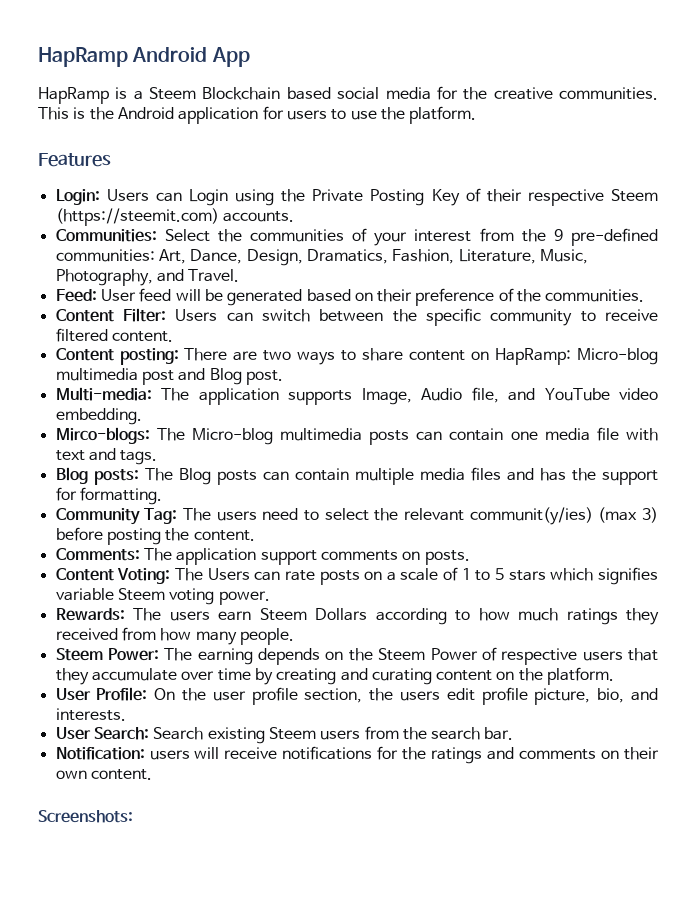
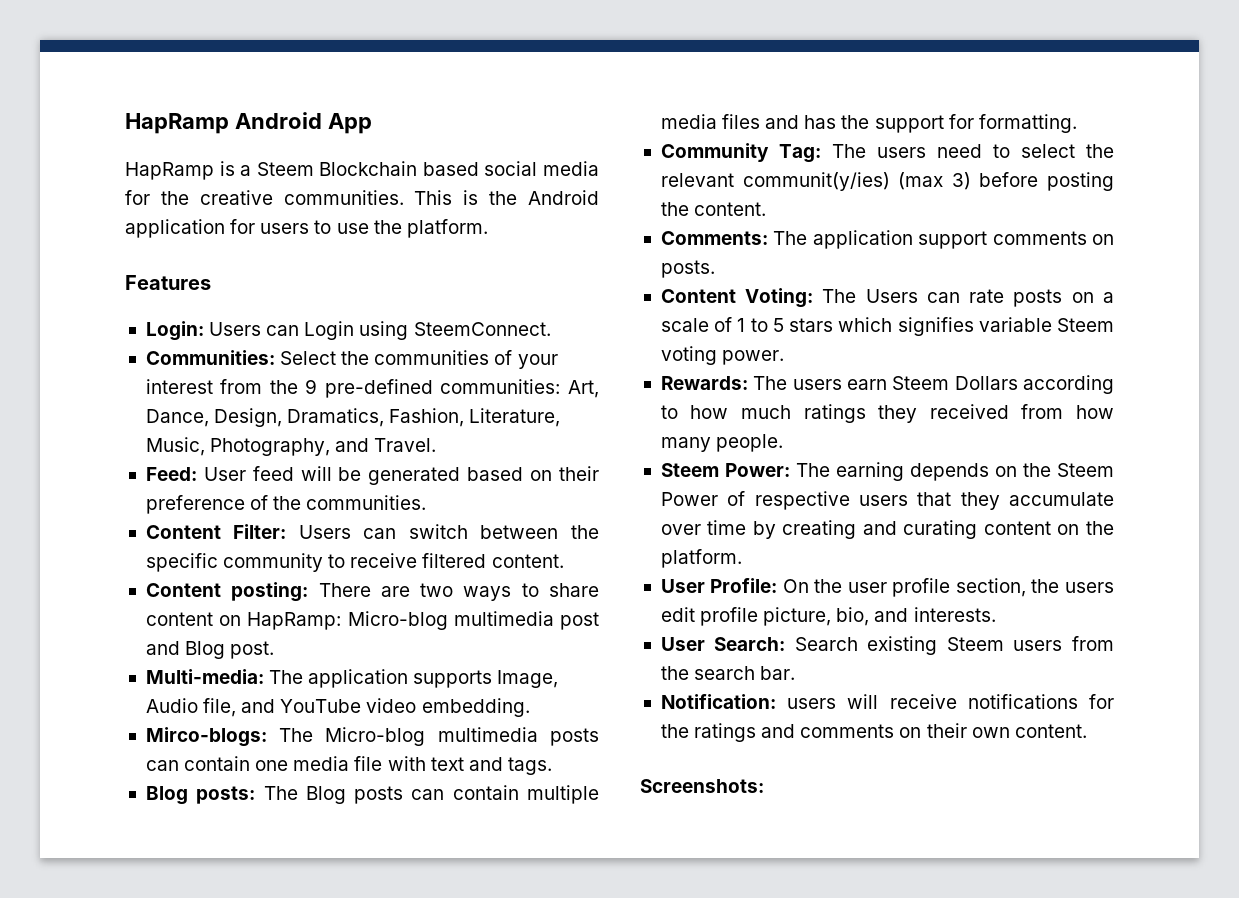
- Login: Users can Login using the Private Posting Key of their respective Steem (https://steemit.com) accounts.
+ Login: Users can Login using SteemConnect.

